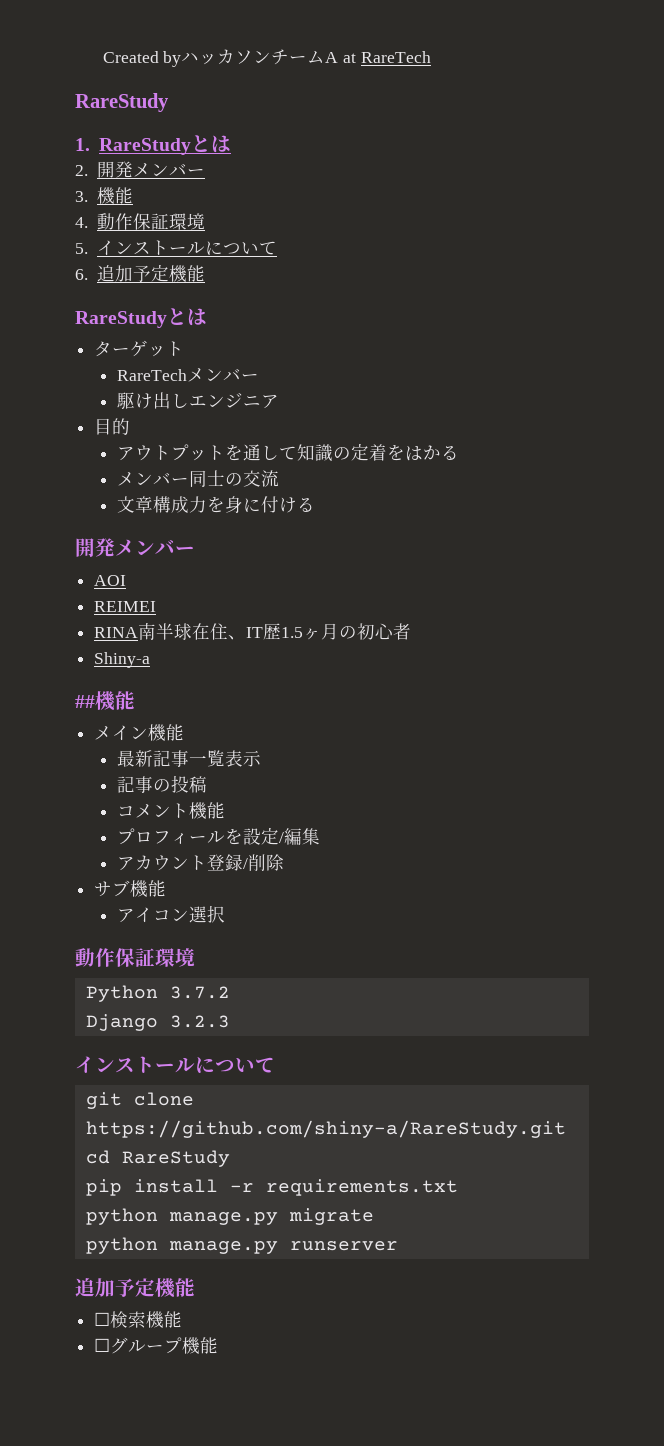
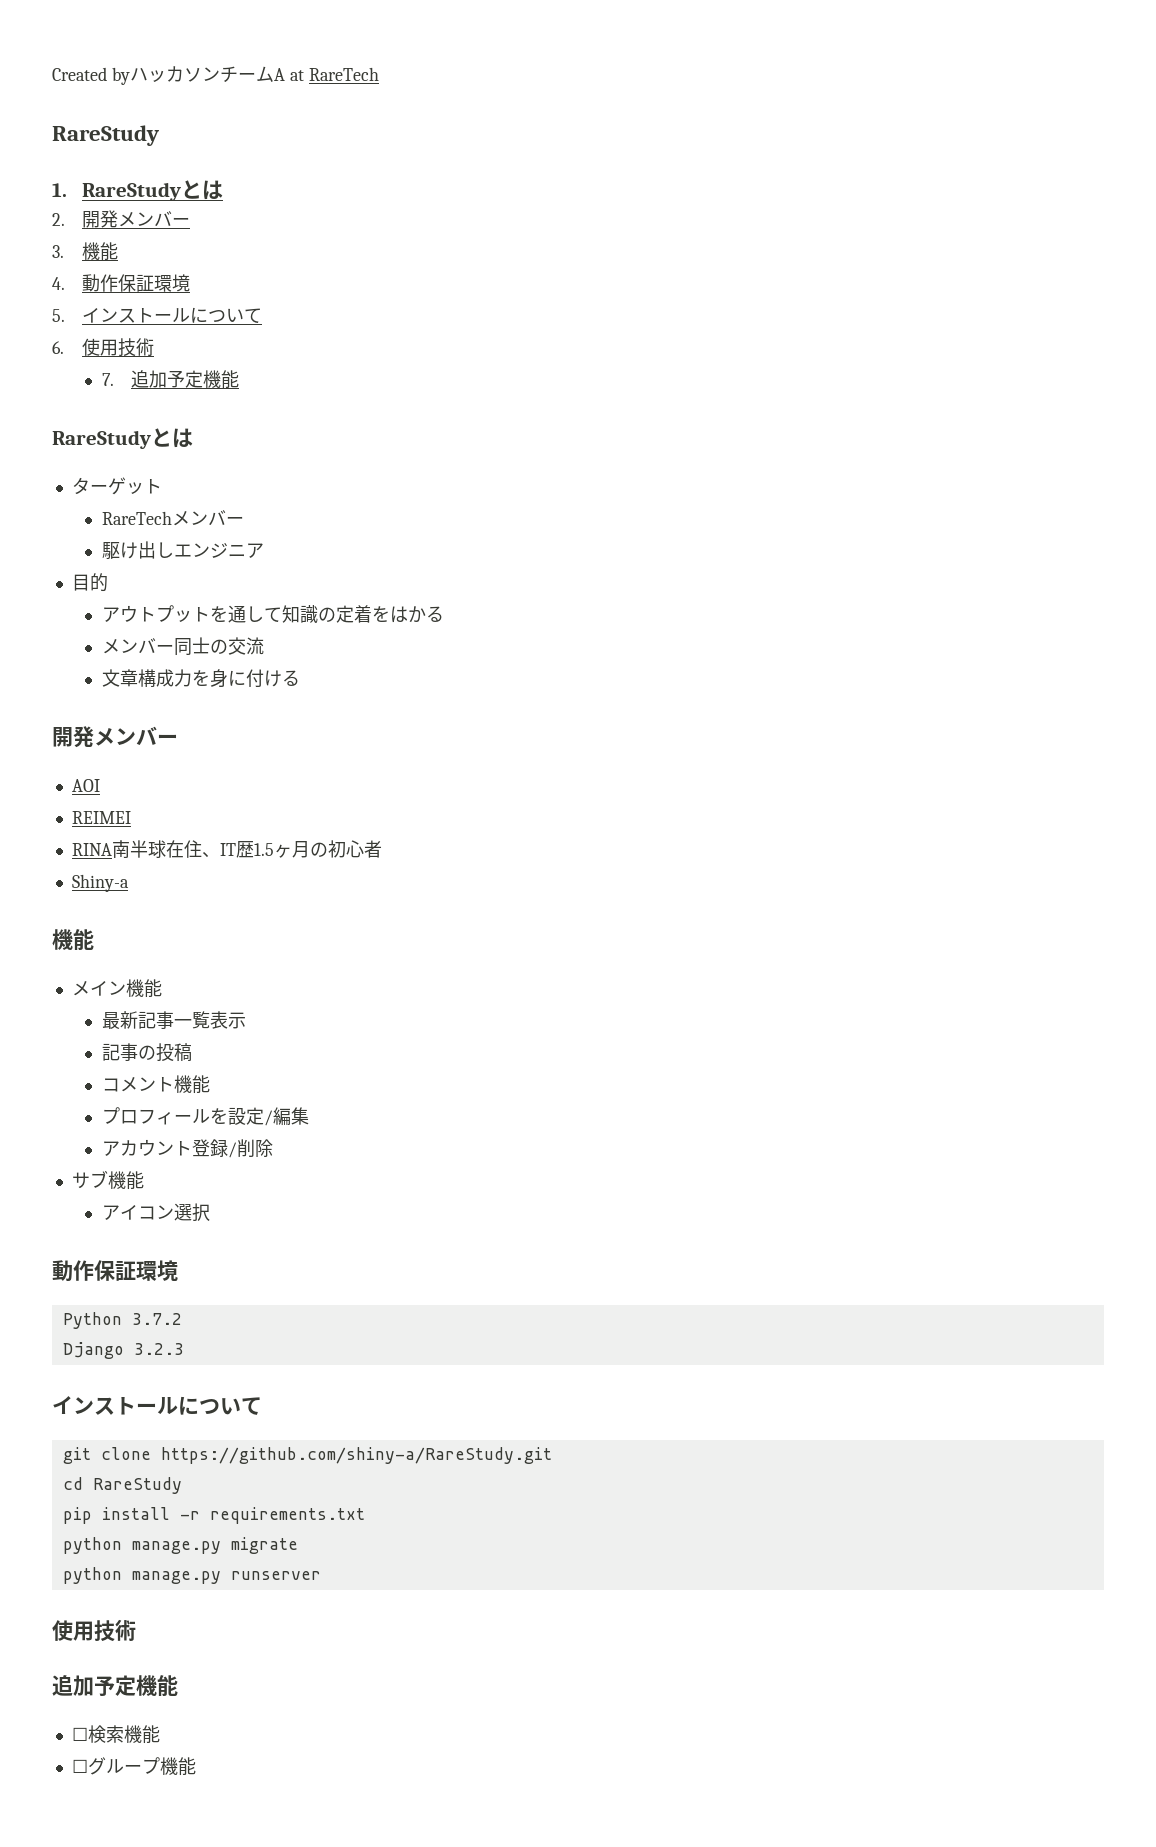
- 6.追加予定機能
+ 6.使用技術
+ 7.追加予定機能
  Shiny-a
- ##機能
+ 機能
  python manage.py runserver
+ 使用技術

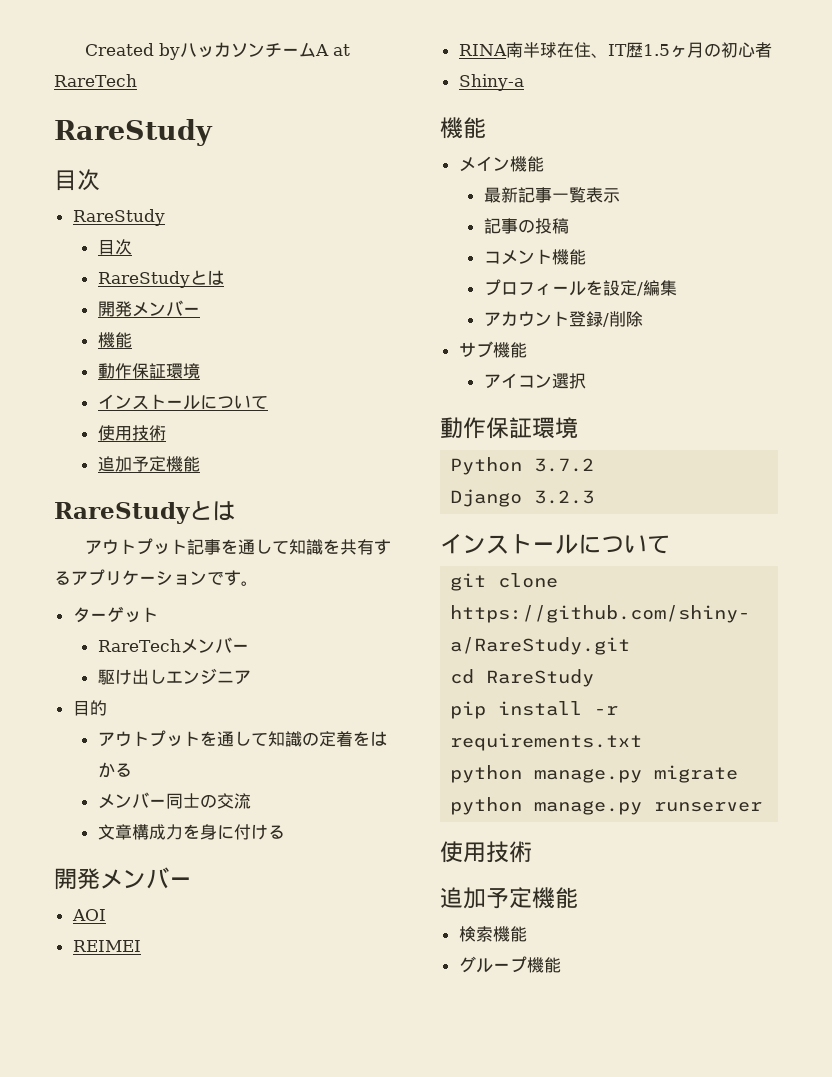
  Created byハッカソンチームA at RareTech
  RareStudy
- 1. RareStudyとは
- 2.開発メンバー
- 3.機能
- 4.動作保証環境
- 5.インストールについて
- 6.使用技術
- 7.追加予定機能
+ 目次
+ RareStudy
+ 目次
+ RareStudyとは
+ 開発メンバー
+ 機能
+ 動作保証環境
+ インストールについて
+ 使用技術
+ 追加予定機能
+ アウトプット記事を通して知識を共有するアプリケーションです。
- ☐検索機能
+ 検索機能
- ☐グループ機能
+ グループ機能

